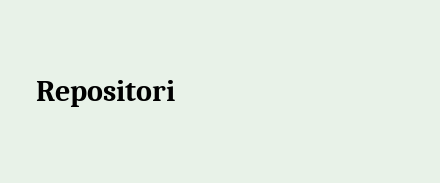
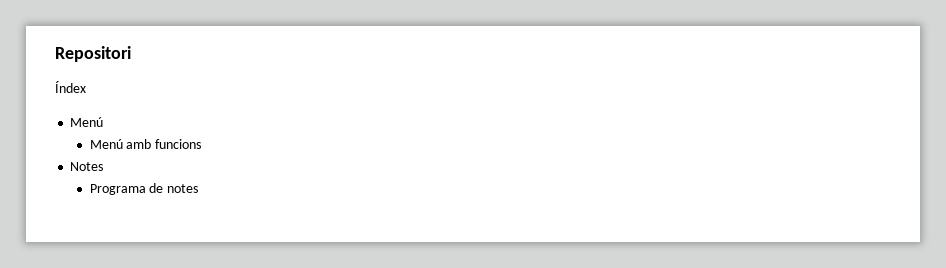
+ Índex
+ Menú
+ Menú amb funcions
+ Notes
+ Programa de notes

